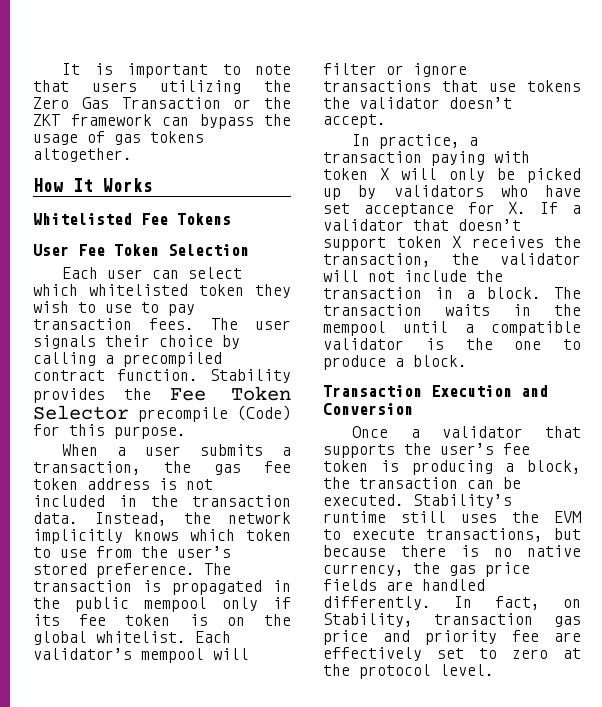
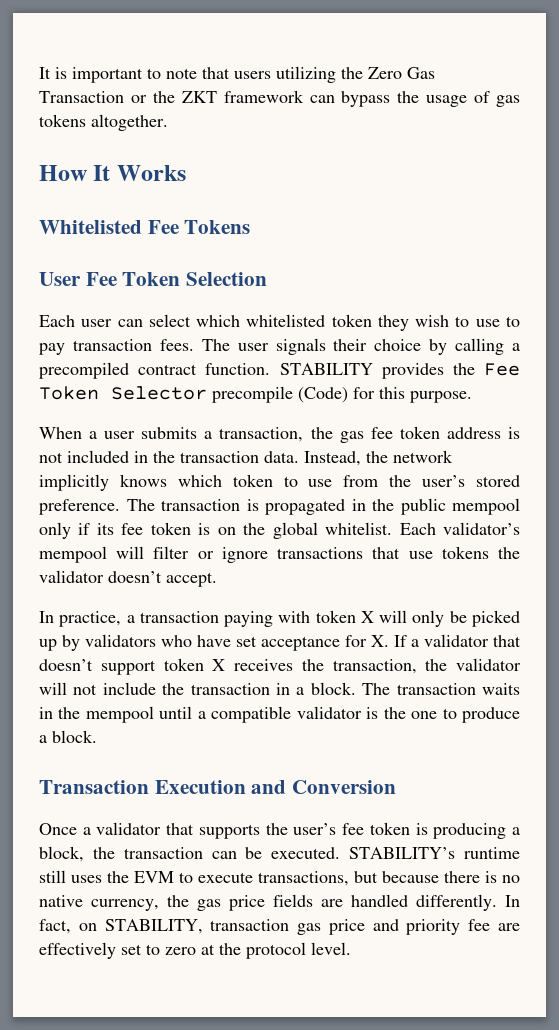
- Stability provides the Fee Token Selector precompile (Code) for this purpose.
+ STABILITY provides the Fee Token Selector precompile (Code) for this purpose.
- Stability’s runtime still uses the EVM to execute transactions, but because there is no native currency, the gas price fields are handled differently.
+ STABILITY’s runtime still uses the EVM to execute transactions, but because there is no native currency, the gas price fields are handled differently.
- In fact, on Stability, transaction gas price and priority fee are effectively set to zero at the protocol level.
+ In fact, on STABILITY, transaction gas price and priority fee are effectively set to zero at the protocol level.

